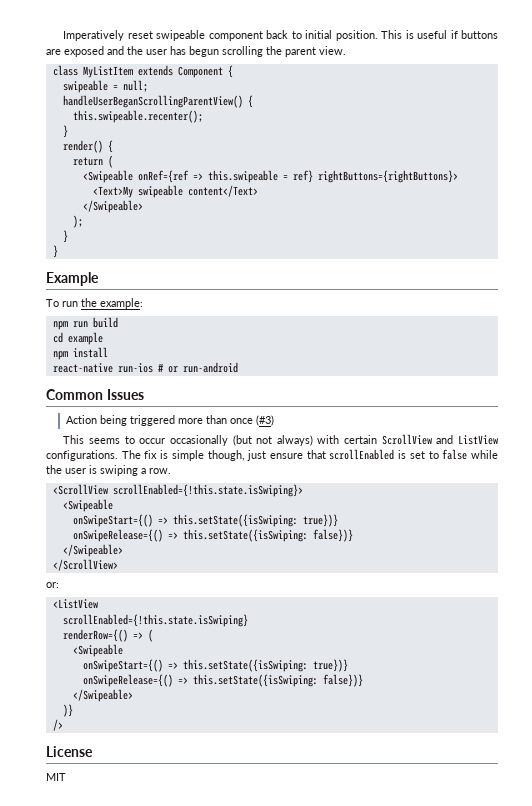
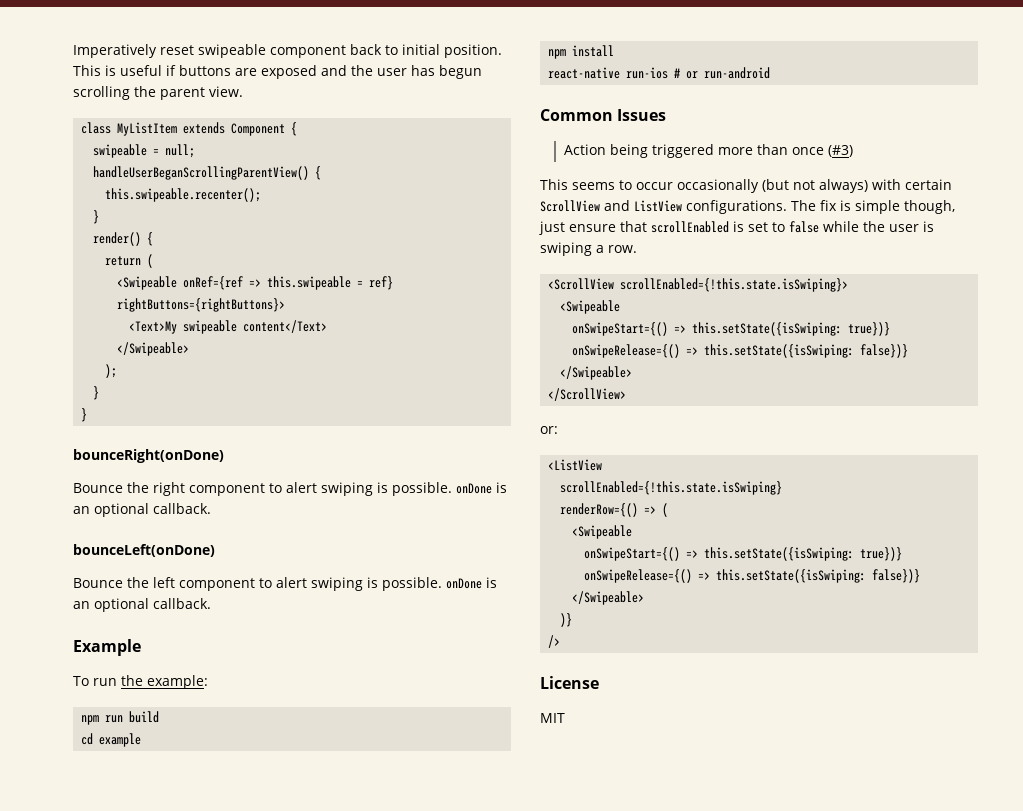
+ bounceRight(onDone)
+ Bounce the right component to alert swiping is possible. onDone is an optional callback.
+ bounceLeft(onDone)
+ Bounce the left component to alert swiping is possible. onDone is an optional callback.

